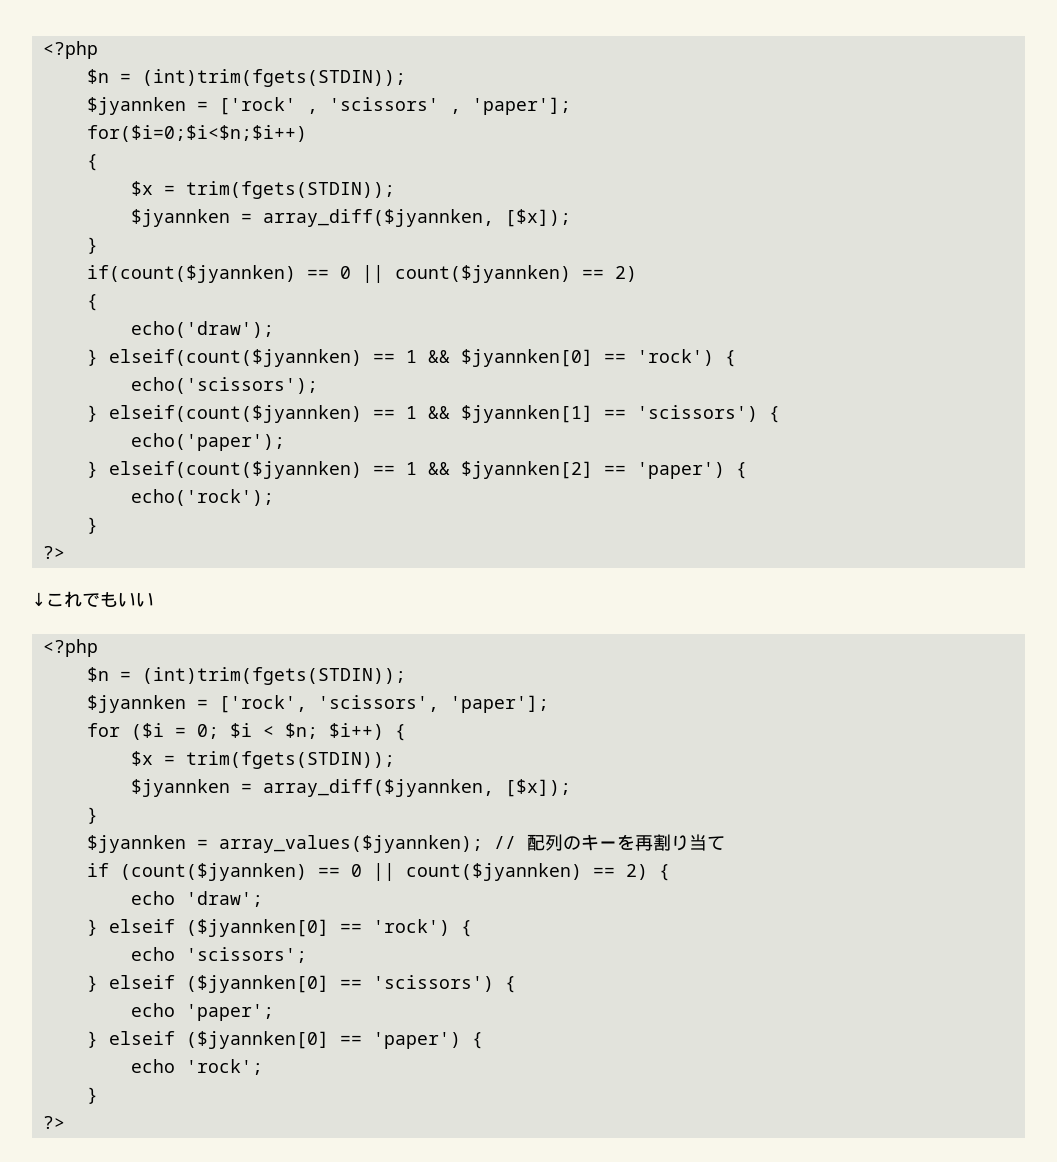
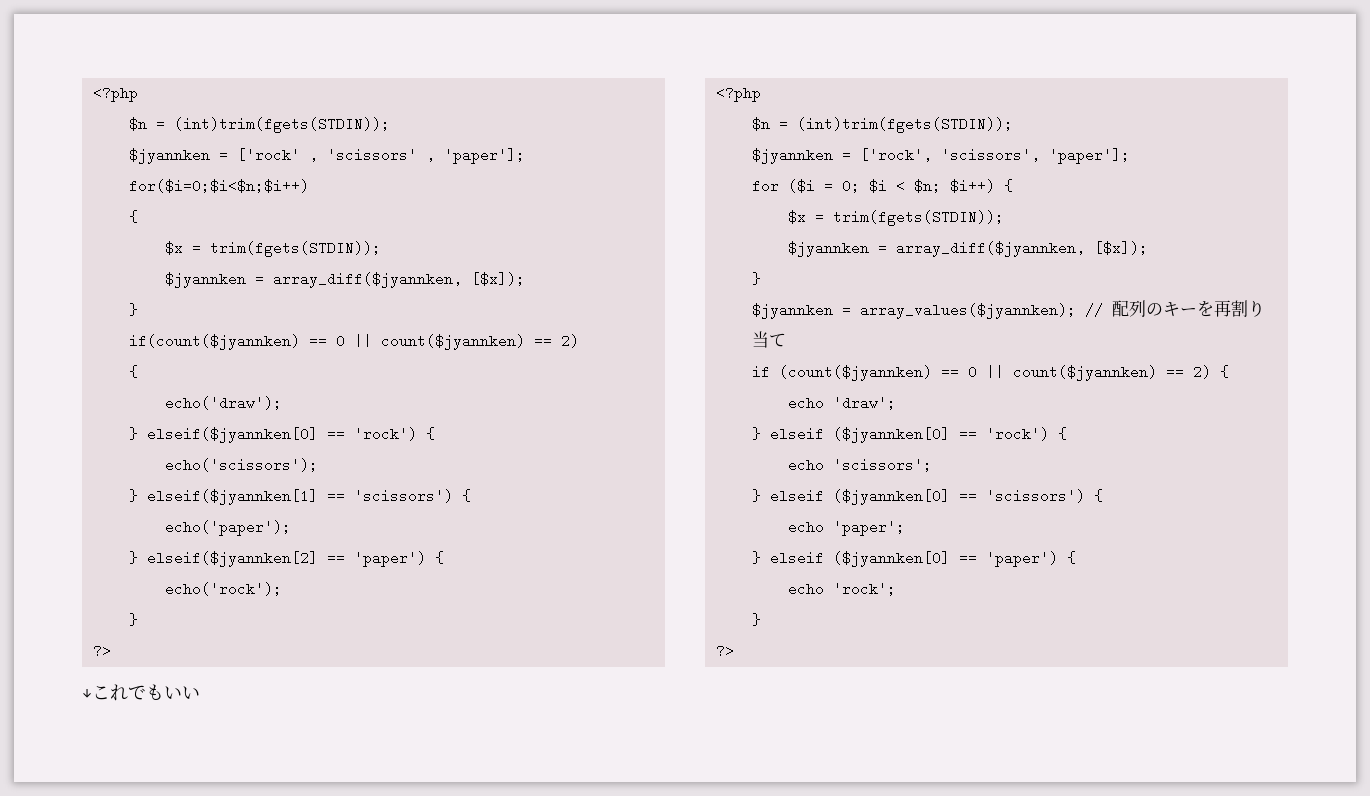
- } elseif(count($jyannken) == 1 && $jyannken[0] == 'rock') {
+ } elseif($jyannken[0] == 'rock') {
- } elseif(count($jyannken) == 1 && $jyannken[1] == 'scissors') {
+ } elseif($jyannken[1] == 'scissors') {
- } elseif(count($jyannken) == 1 && $jyannken[2] == 'paper') {
+ } elseif($jyannken[2] == 'paper') {

